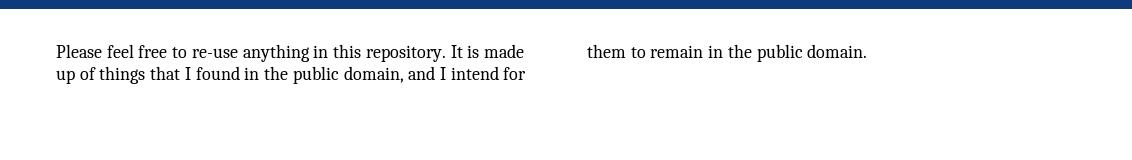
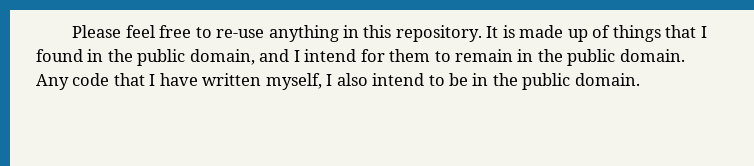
+ Any code that I have written myself, I also intend to be in the public domain.

